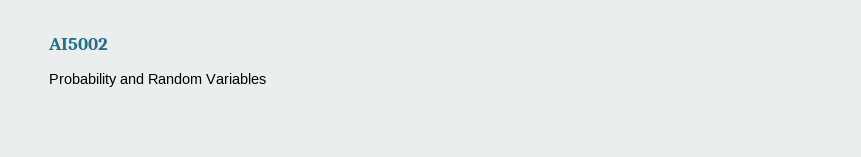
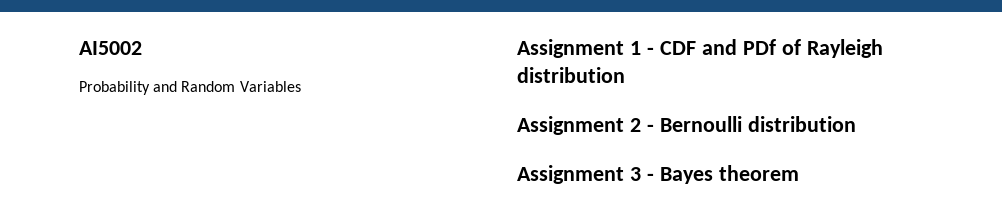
+ Assignment 1 - CDF and PDf of Rayleigh distribution
+ Assignment 2 - Bernoulli distribution
+ Assignment 3 - Bayes theorem

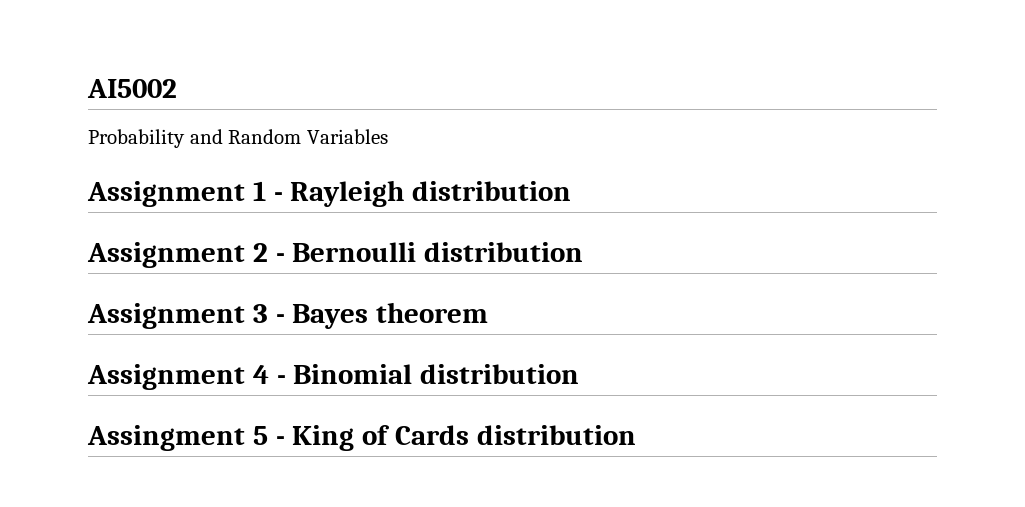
- Assignment 1 - CDF and PDf of Rayleigh distribution
+ Assignment 1 - Rayleigh distribution
+ Assignment 4 - Binomial distribution
+ Assingment 5 - King of Cards distribution

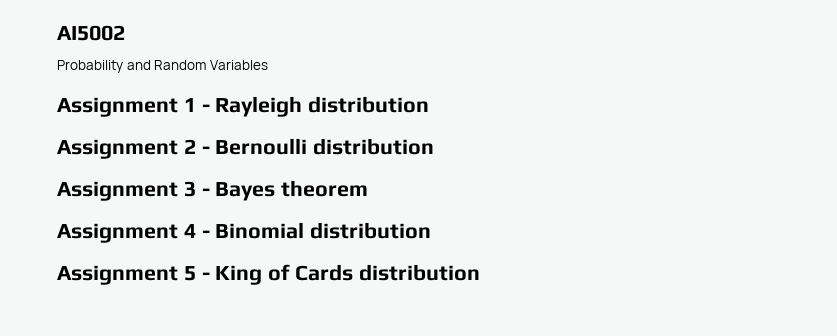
- Assingment 5 - King of Cards distribution
+ Assignment 5 - King of Cards distribution

